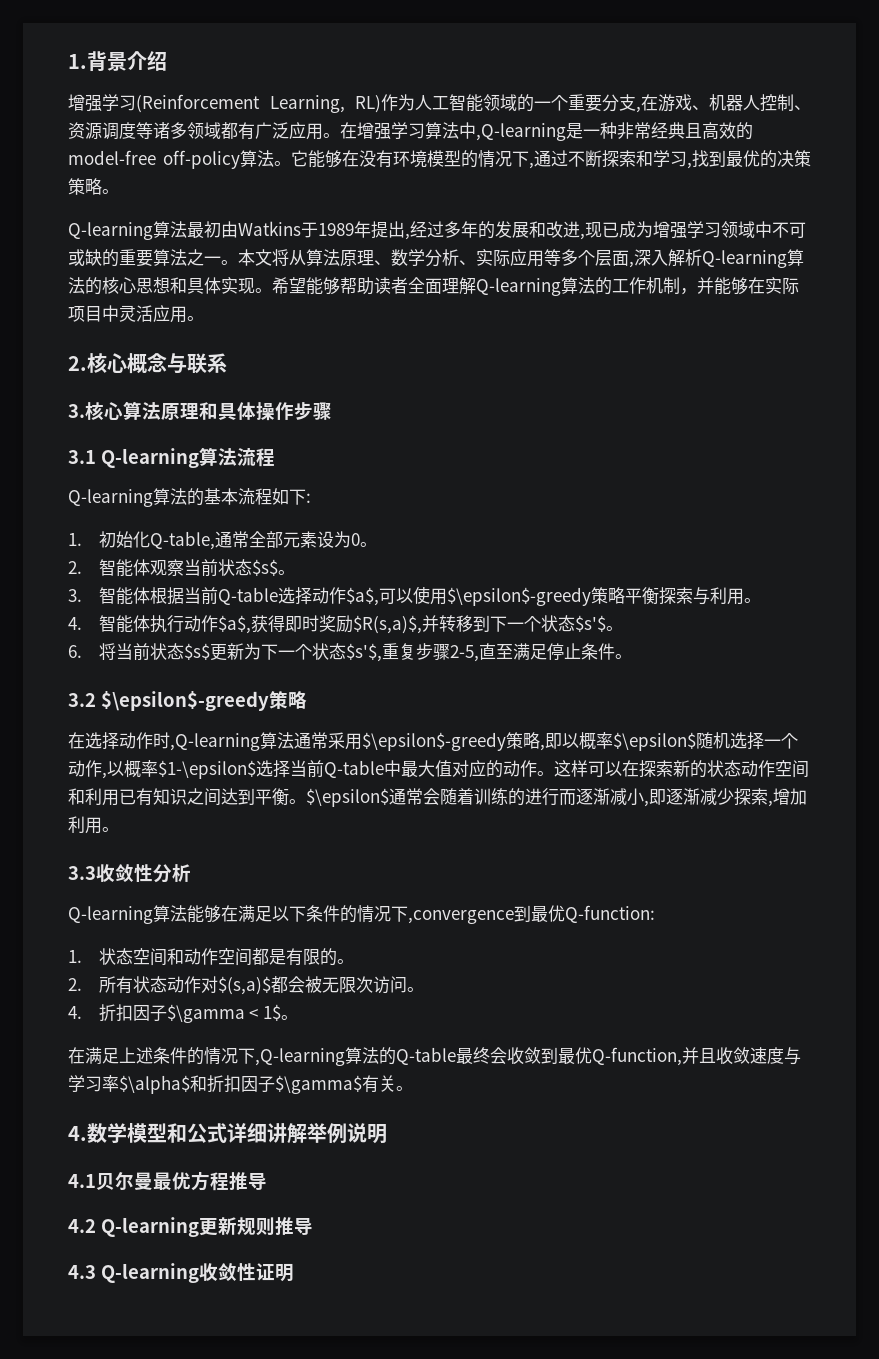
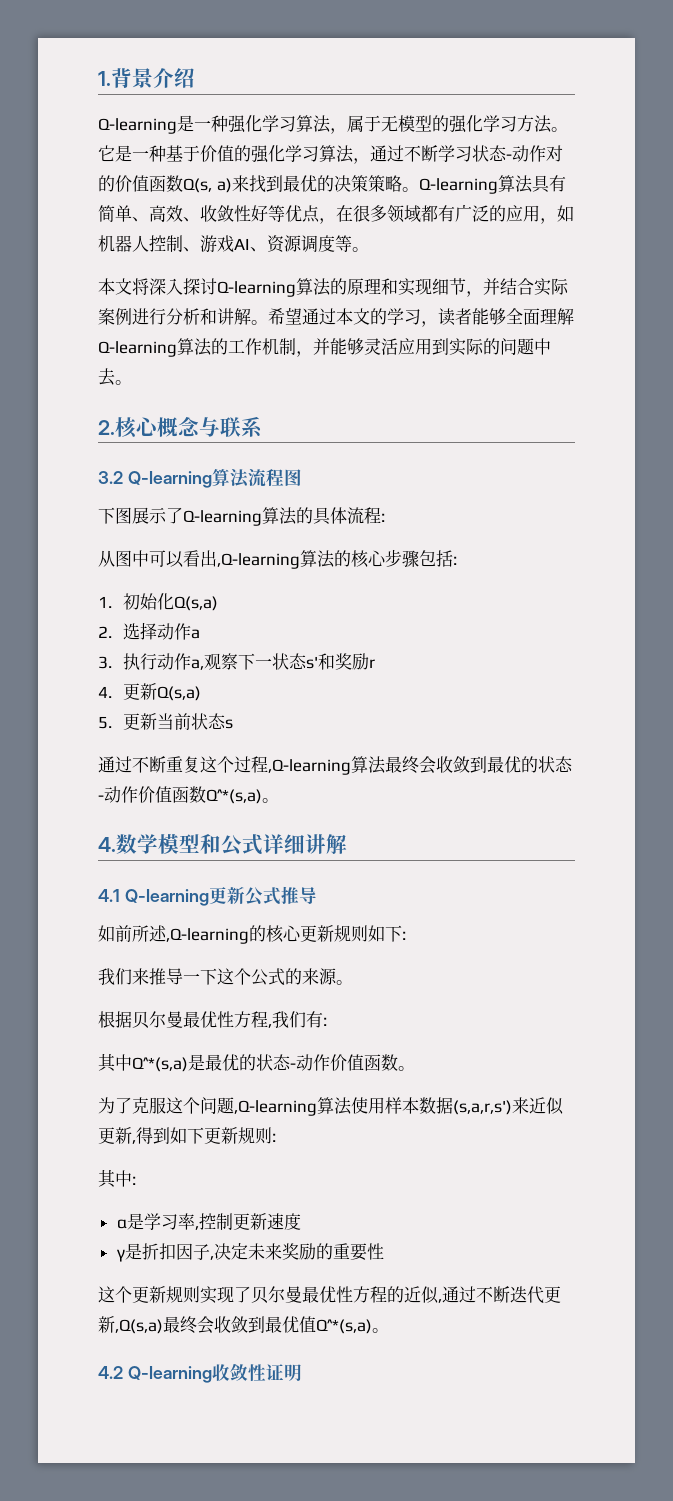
- 增强学习(Reinforcement Learning, RL)作为人工智能领域的一个重要分支,在游戏、机器人控制、资源调度等诸多领域都有广泛应用。在增强学习算法中,Q-learning是一种非常经典且高效的model-free off-policy算法。它能够在没有环境模型的情况下,通过不断探索和学习,找到最优的决策策略。
- Q-learning算法最初由Watkins于1989年提出,经过多年的发展和改进,现已成为增强学习领域中不可或缺的重要算法之一。本文将从算法原理、数学分析、实际应用等多个层面,深入解析Q-learning算法的核心思想和具体实现。希望能够帮助读者全面理解Q-learning算法的工作机制，并能够在实际项目中灵活应用。
+ Q-learning是一种强化学习算法，属于无模型的强化学习方法。它是一种基于价值的强化学习算法，通过不断学习状态-动作对的价值函数Q(s, a)来找到最优的决策策略。Q-learning算法具有简单、高效、收敛性好等优点，在很多领域都有广泛的应用，如机器人控制、游戏AI、资源调度等。
+ 本文将深入探讨Q-learning算法的原理和实现细节，并结合实际案例进行分析和讲解。希望通过本文的学习，读者能够全面理解Q-learning算法的工作机制，并能够灵活应用到实际的问题中去。
- 3.核心算法原理和具体操作步骤
- 3.1 Q-learning算法流程
- Q-learning算法的基本流程如下:
- 1.初始化Q-table,通常全部元素设为0。
- 2.智能体观察当前状态$s$。
- 3.智能体根据当前Q-table选择动作$a$,可以使用$\epsilon$-greedy策略平衡探索与利用。
- 4.智能体执行动作$a$,获得即时奖励$R(s,a)$,并转移到下一个状态$s'$。
- 6.将当前状态$s$更新为下一个状态$s'$,重复步骤2-5,直至满足停止条件。
- 3.2 $\epsilon$-greedy策略
- 在选择动作时,Q-learning算法通常采用$\epsilon$-greedy策略,即以概率$\epsilon$随机选择一个动作,以概率$1-\epsilon$选择当前Q-table中最大值对应的动作。这样可以在探索新的状态动作空间和利用已有知识之间达到平衡。$\epsilon$通常会随着训练的进行而逐渐减小,即逐渐减少探索,增加利用。
- 3.3收敛性分析
- Q-learning算法能够在满足以下条件的情况下,convergence到最优Q-function:
- 1.状态空间和动作空间都是有限的。
- 2.所有状态动作对$(s,a)$都会被无限次访问。
- 4.折扣因子$\gamma < 1$。
- 在满足上述条件的情况下,Q-learning算法的Q-table最终会收敛到最优Q-function,并且收敛速度与学习率$\alpha$和折扣因子$\gamma$有关。
+ 3.2 Q-learning算法流程图
+ 下图展示了Q-learning算法的具体流程:
+ 从图中可以看出,Q-learning算法的核心步骤包括:
+ 1.初始化Q(s,a)
+ 2.选择动作a
+ 3.执行动作a,观察下一状态s'和奖励r
+ 4.更新Q(s,a)
+ 5.更新当前状态s
+ 通过不断重复这个过程,Q-learning算法最终会收敛到最优的状态-动作价值函数Q^*(s,a)。
- 4.数学模型和公式详细讲解举例说明
+ 4.数学模型和公式详细讲解
- 4.1贝尔曼最优方程推导
- 4.2 Q-learning更新规则推导
- 4.3 Q-learning收敛性证明
+ 4.1 Q-learning更新公式推导
+ 如前所述,Q-learning的核心更新规则如下:
+ 我们来推导一下这个公式的来源。
+ 根据贝尔曼最优性方程,我们有:
+ 其中Q^*(s,a)是最优的状态-动作价值函数。
+ 为了克服这个问题,Q-learning算法使用样本数据(s,a,r,s')来近似更新,得到如下更新规则:
+ 其中:
+ α是学习率,控制更新速度
+ γ是折扣因子,决定未来奖励的重要性
+ 这个更新规则实现了贝尔曼最优性方程的近似,通过不断迭代更新,Q(s,a)最终会收敛到最优值Q^*(s,a)。
+ 4.2 Q-learning收敛性证明

